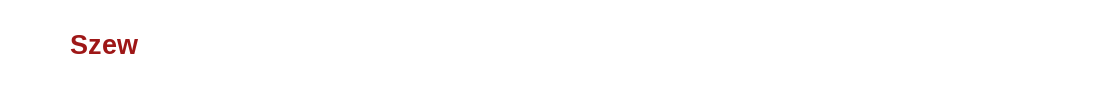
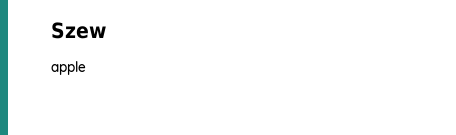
+ apple

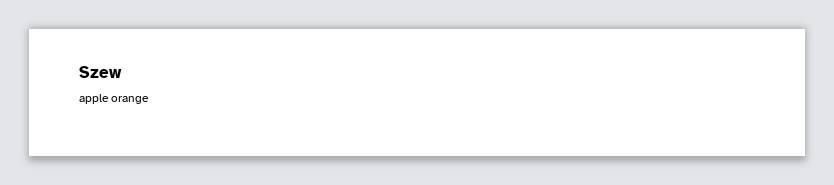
- apple
+ apple orange

